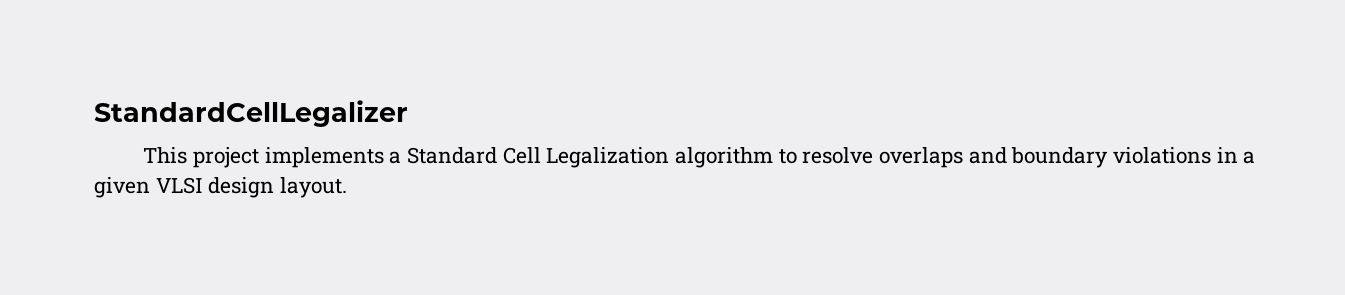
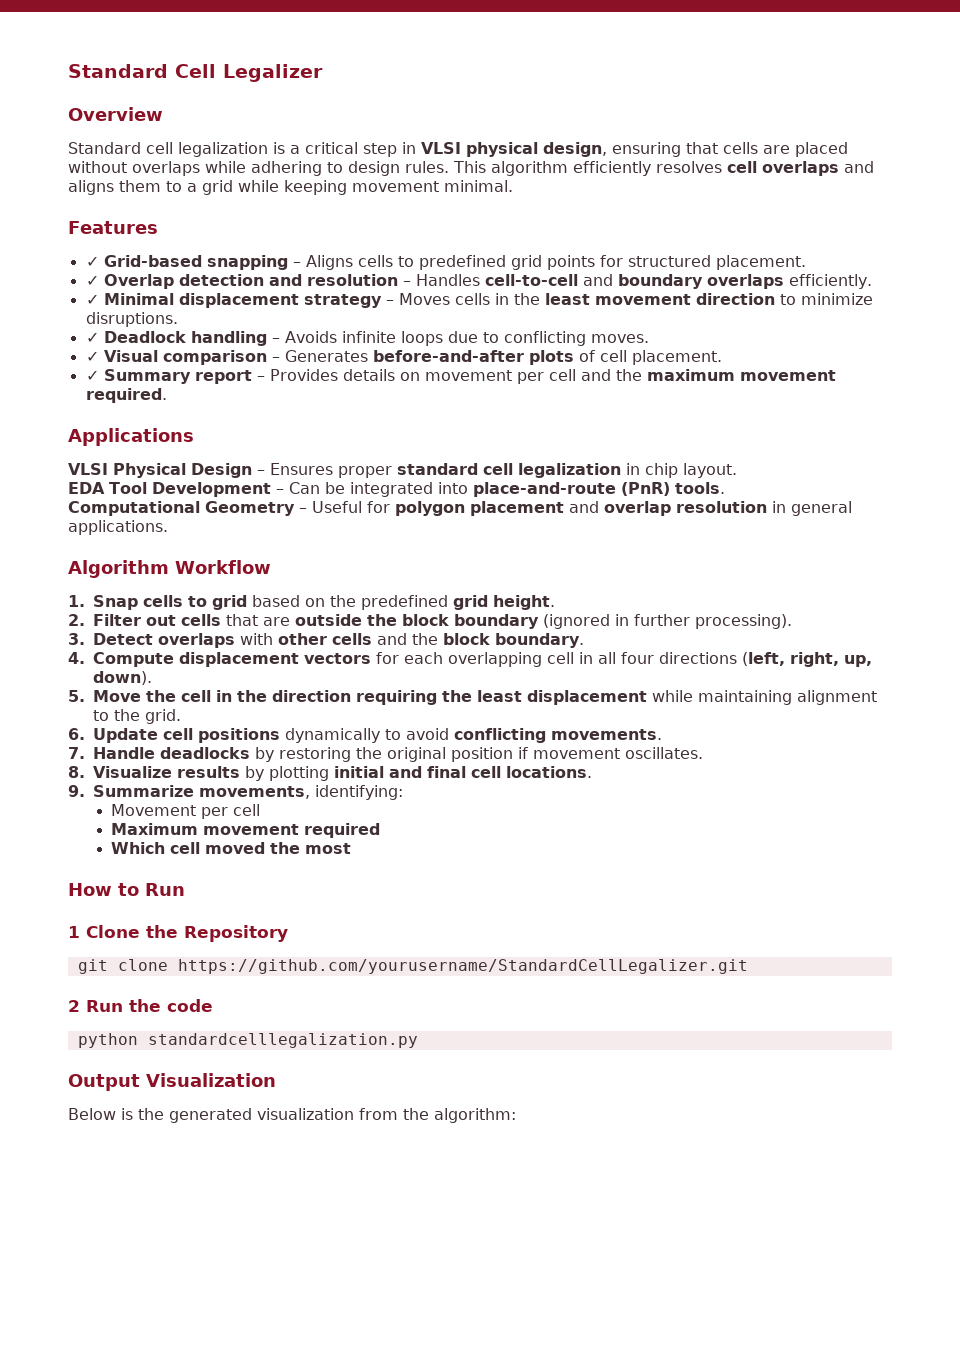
- StandardCellLegalizer
- This project implements a Standard Cell Legalization algorithm to resolve overlaps and boundary violations in a given VLSI design layout.
+ Standard Cell Legalizer
+ Overview
+ Standard cell legalization is a critical step in VLSI physical design, ensuring that cells are placed without overlaps while adhering to design rules. This algorithm efficiently resolves cell overlaps and aligns them to a grid while keeping movement minimal.
+ Features
+ ✓ Grid-based snapping – Aligns cells to predefined grid points for structured placement.
+ ✓ Overlap detection and resolution – Handles cell-to-cell and boundary overlaps efficiently.
+ ✓ Minimal displacement strategy – Moves cells in the least movement direction to minimize disruptions.
+ ✓ Deadlock handling – Avoids infinite loops due to conflicting moves.
+ ✓ Visual comparison – Generates before-and-after plots of cell placement.
+ ✓ Summary report – Provides details on movement per cell and the maximum movement required.
+ Applications
+ VLSI Physical Design – Ensures proper standard cell legalization in chip layout.
+ EDA Tool Development – Can be integrated into place-and-route (PnR) tools.
+ Computational Geometry – Useful for polygon placement and overlap resolution in general applications.
+ Algorithm Workflow
+ 1. Snap cells to grid based on the predefined grid height.
+ 2. Filter out cells that are outside the block boundary (ignored in further processing).
+ 3. Detect overlaps with other cells and the block boundary.
+ 4. Compute displacement vectors for each overlapping cell in all four directions (left, right, up, down).
+ 5. Move the cell in the direction requiring the least displacement while maintaining alignment to the grid.
+ 6. Update cell positions dynamically to avoid conflicting movements.
+ 7. Handle deadlocks by restoring the original position if movement oscillates.
+ 8. Visualize results by plotting initial and final cell locations.
+ 9. Summarize movements, identifying:
+ Movement per cell
+ Maximum movement required
+ Which cell moved the most
+ How to Run
+ 1 Clone the Repository
+ git clone https://github.com/yourusername/StandardCellLegalizer.git
+ 2 Run the code
+ python standardcelllegalization.py
+ Output Visualization
+ Below is the generated visualization from the algorithm:

